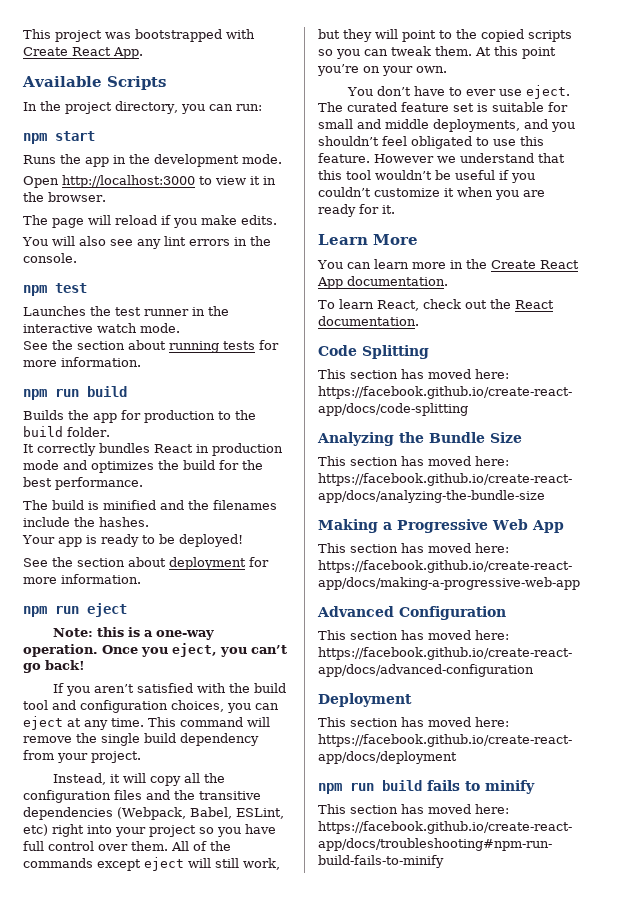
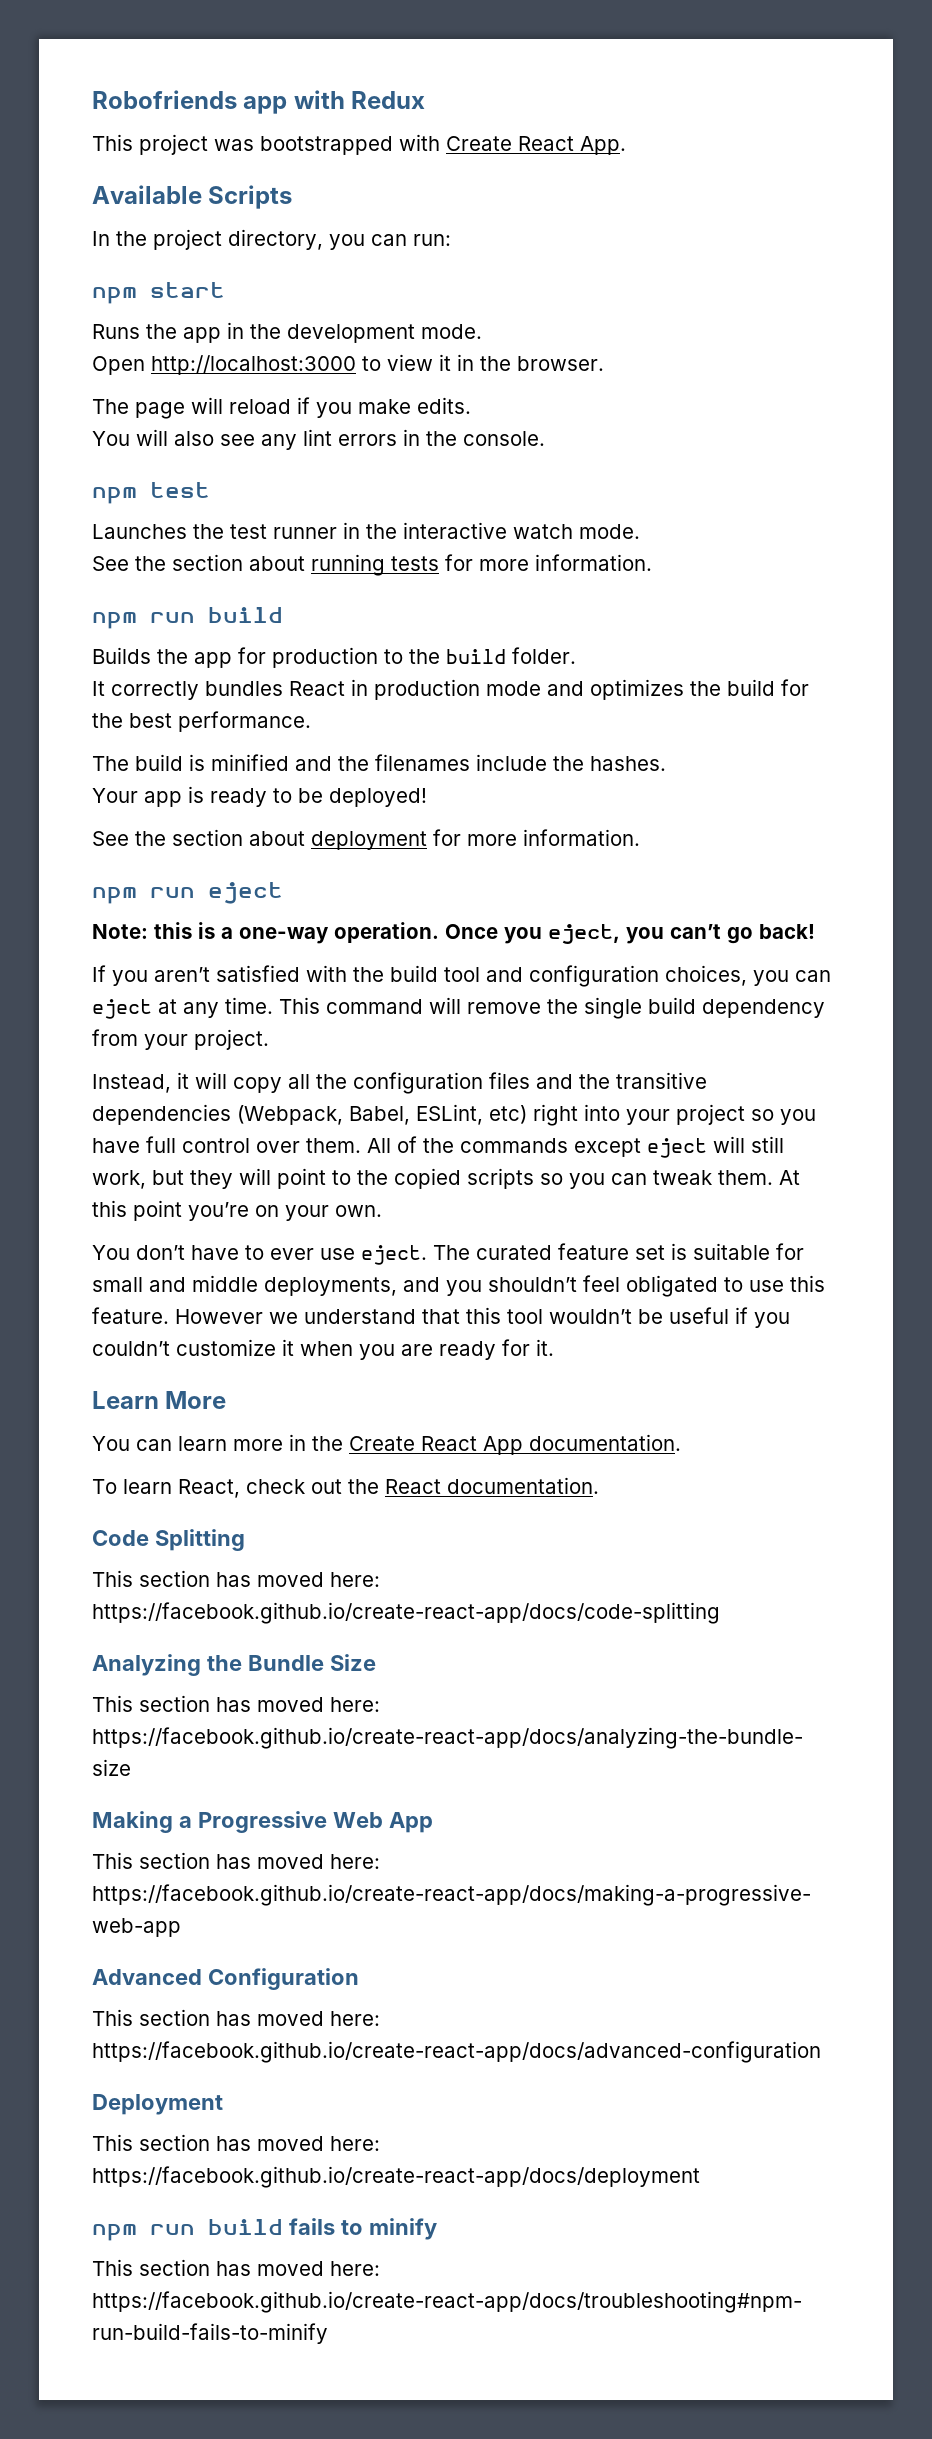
+ Robofriends app with Redux

